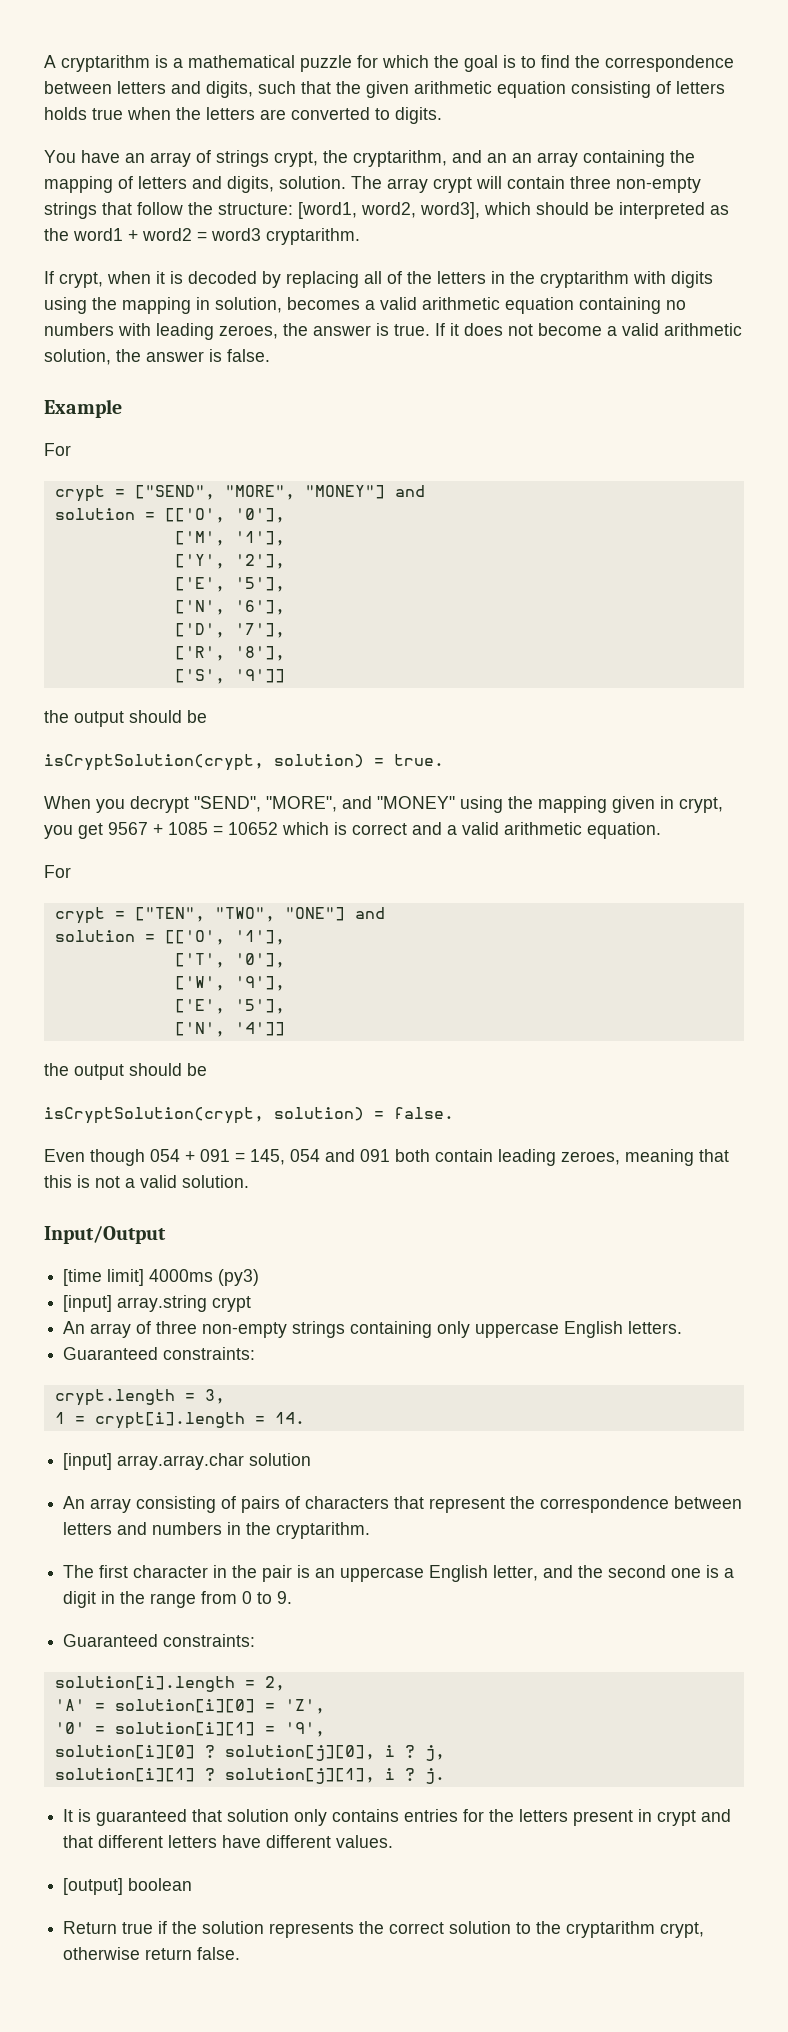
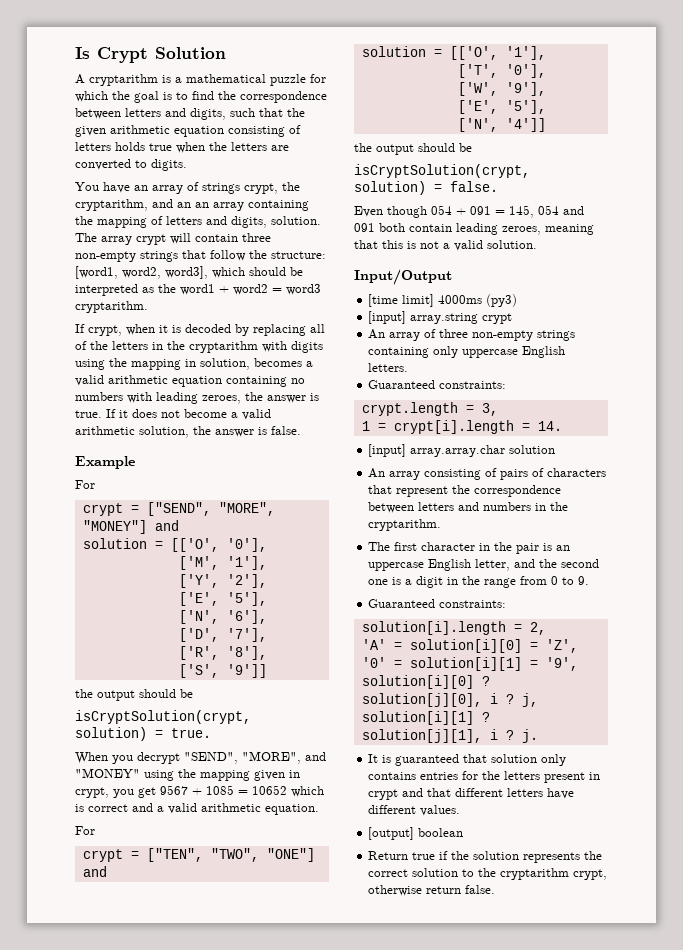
+ Is Crypt Solution

